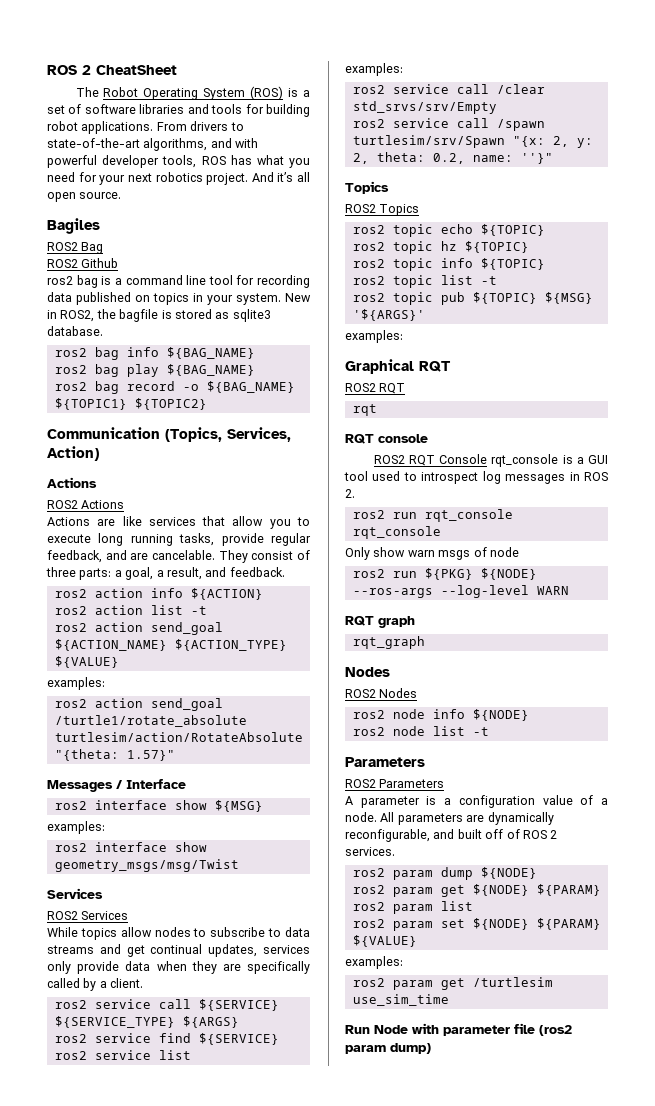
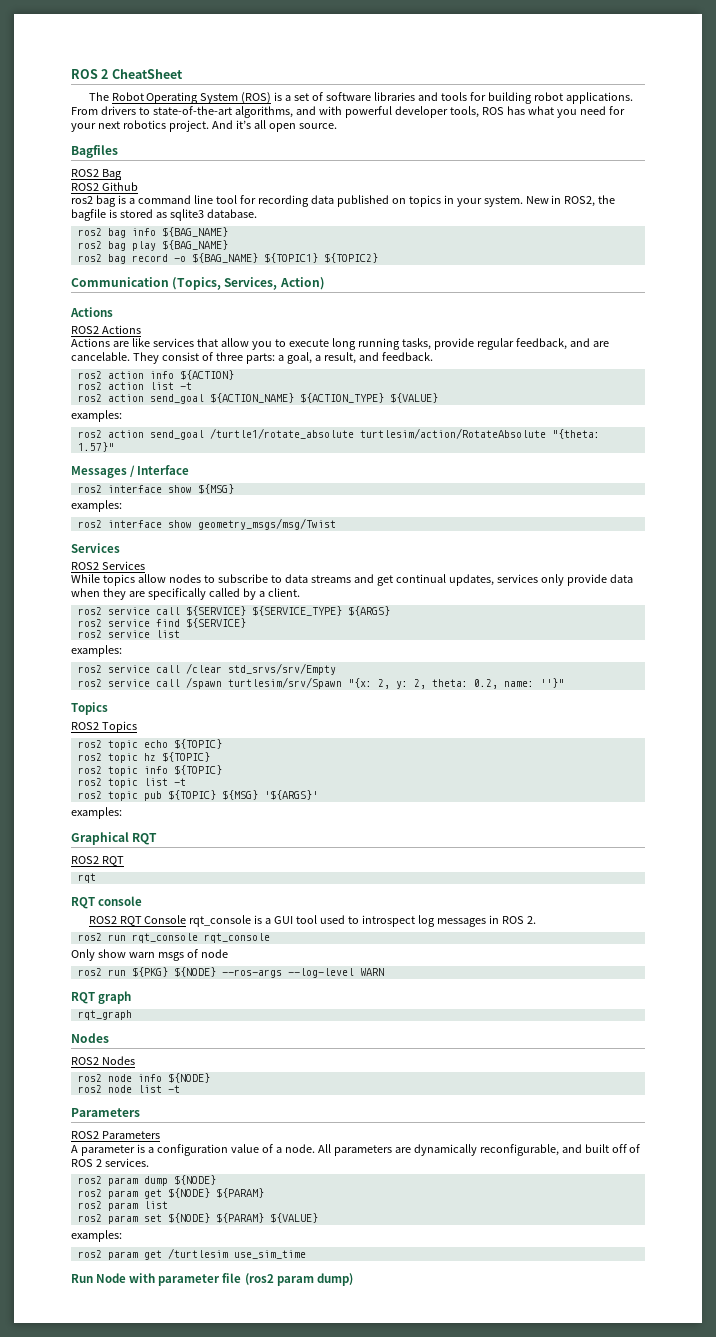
- Bagiles
+ Bagfiles

